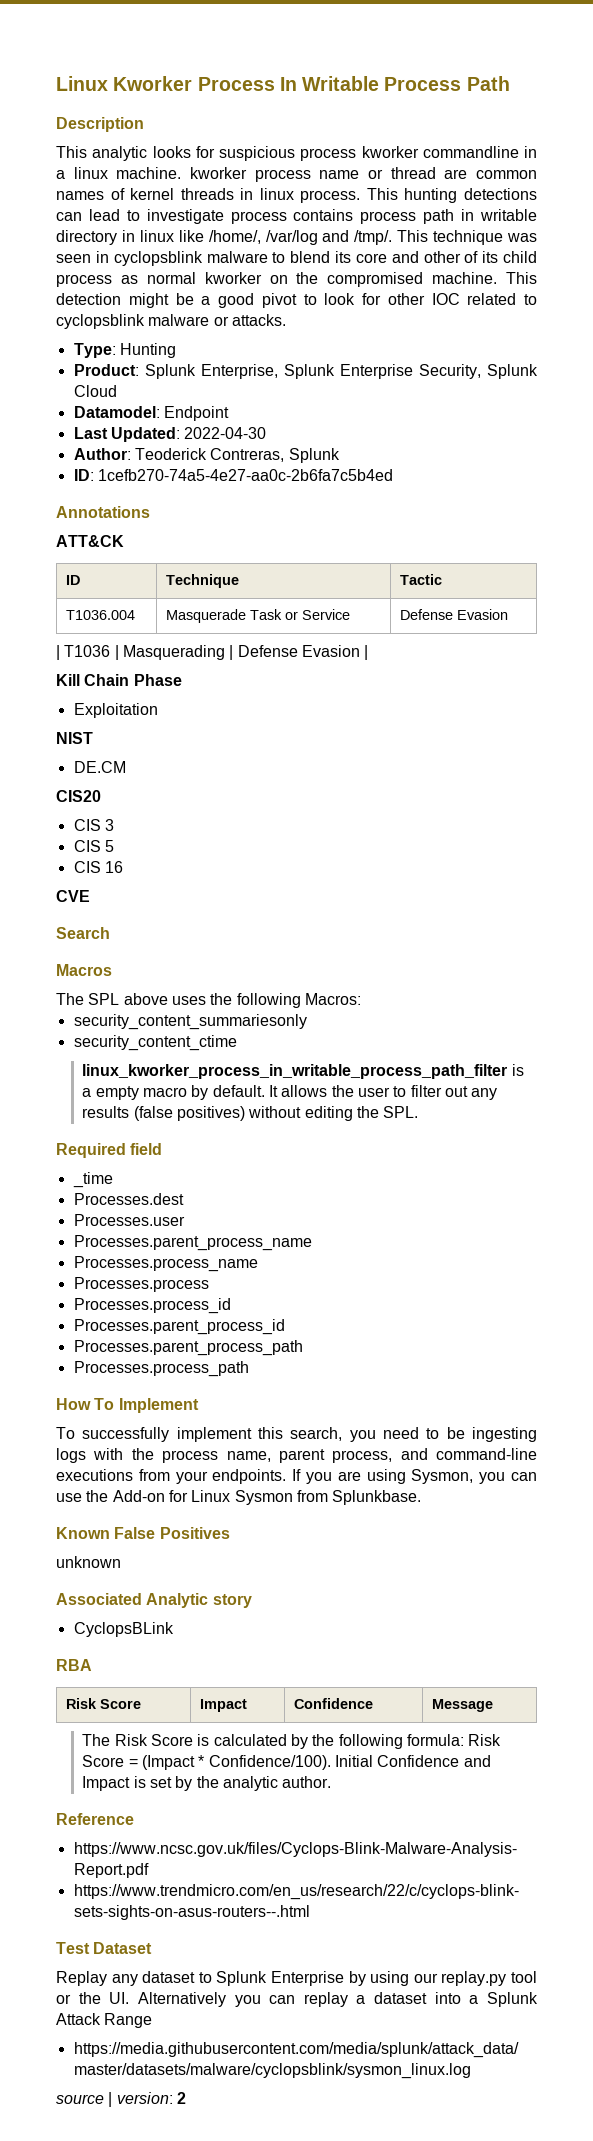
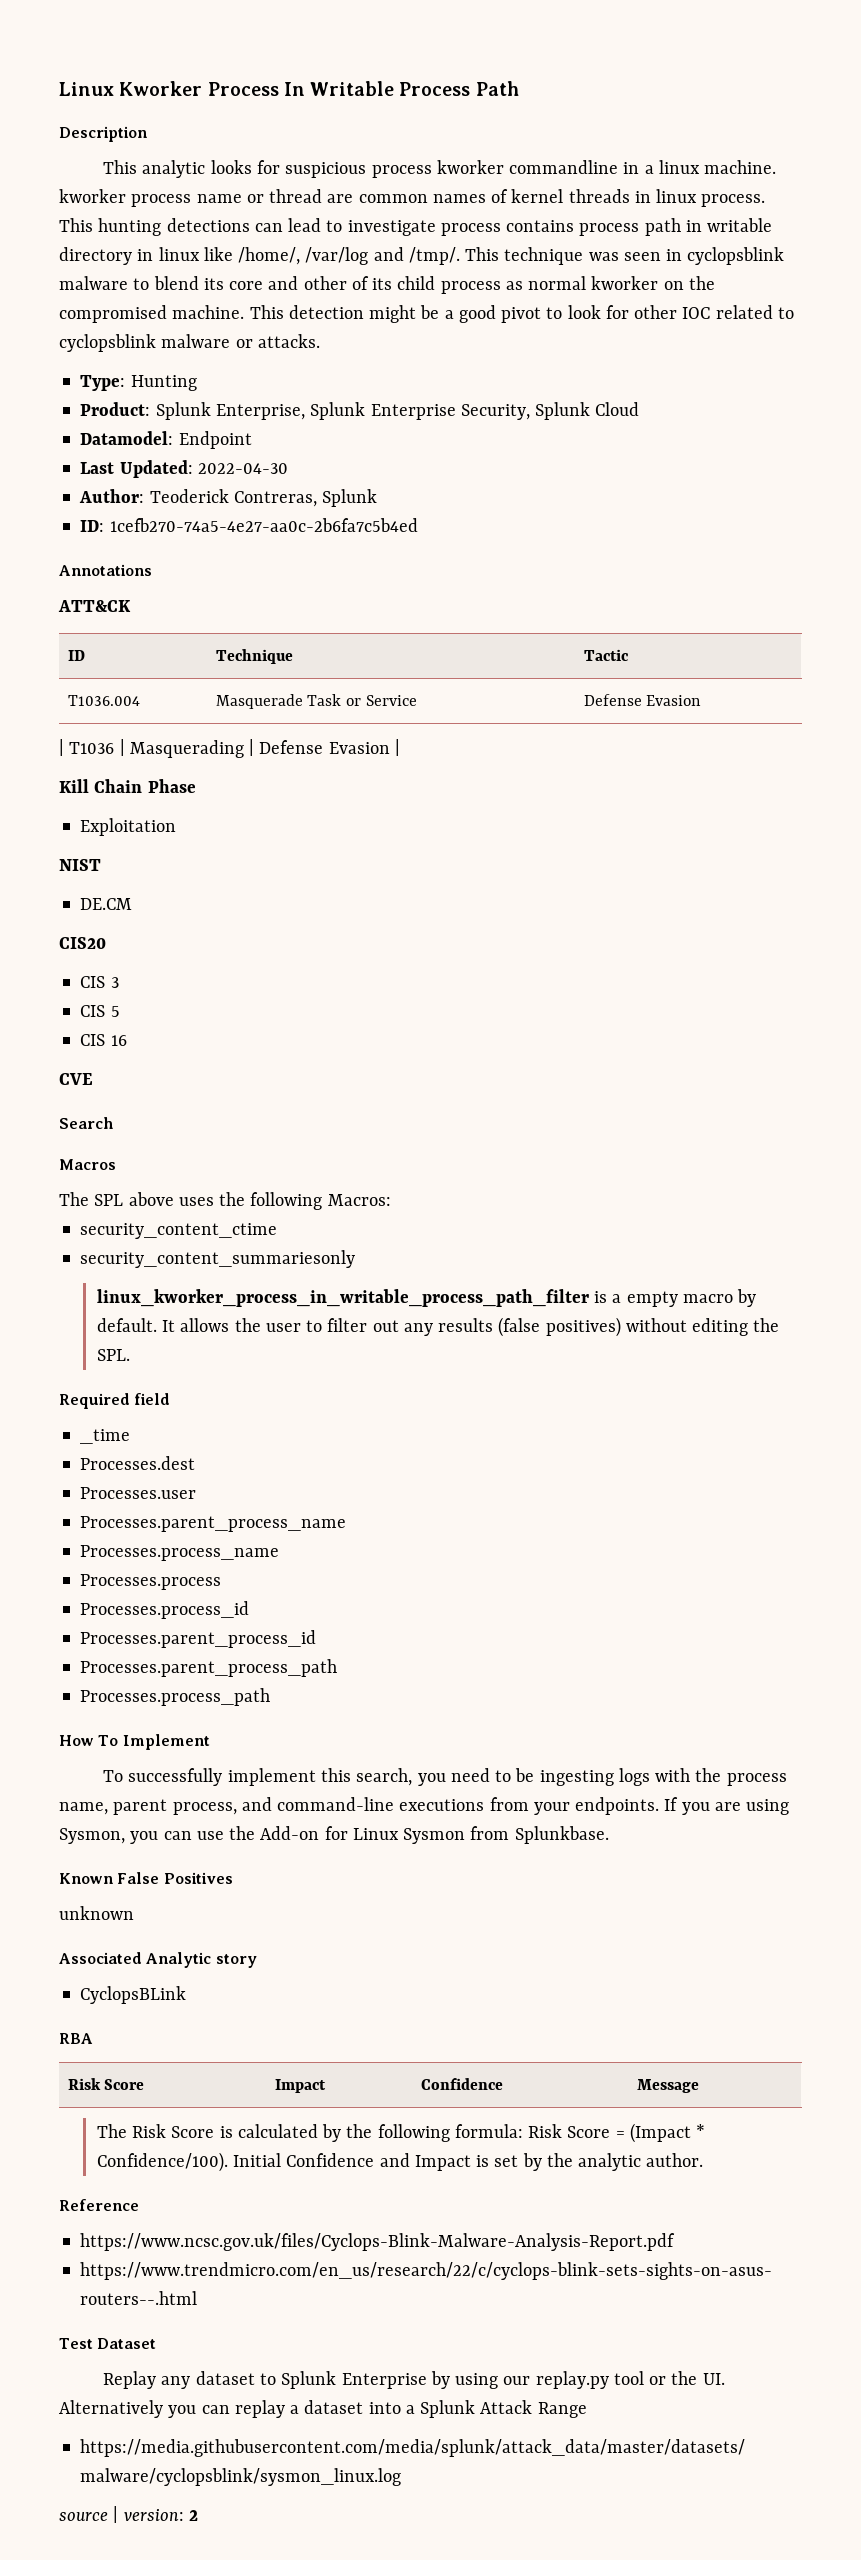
+ security_content_ctime
- security_content_ctime

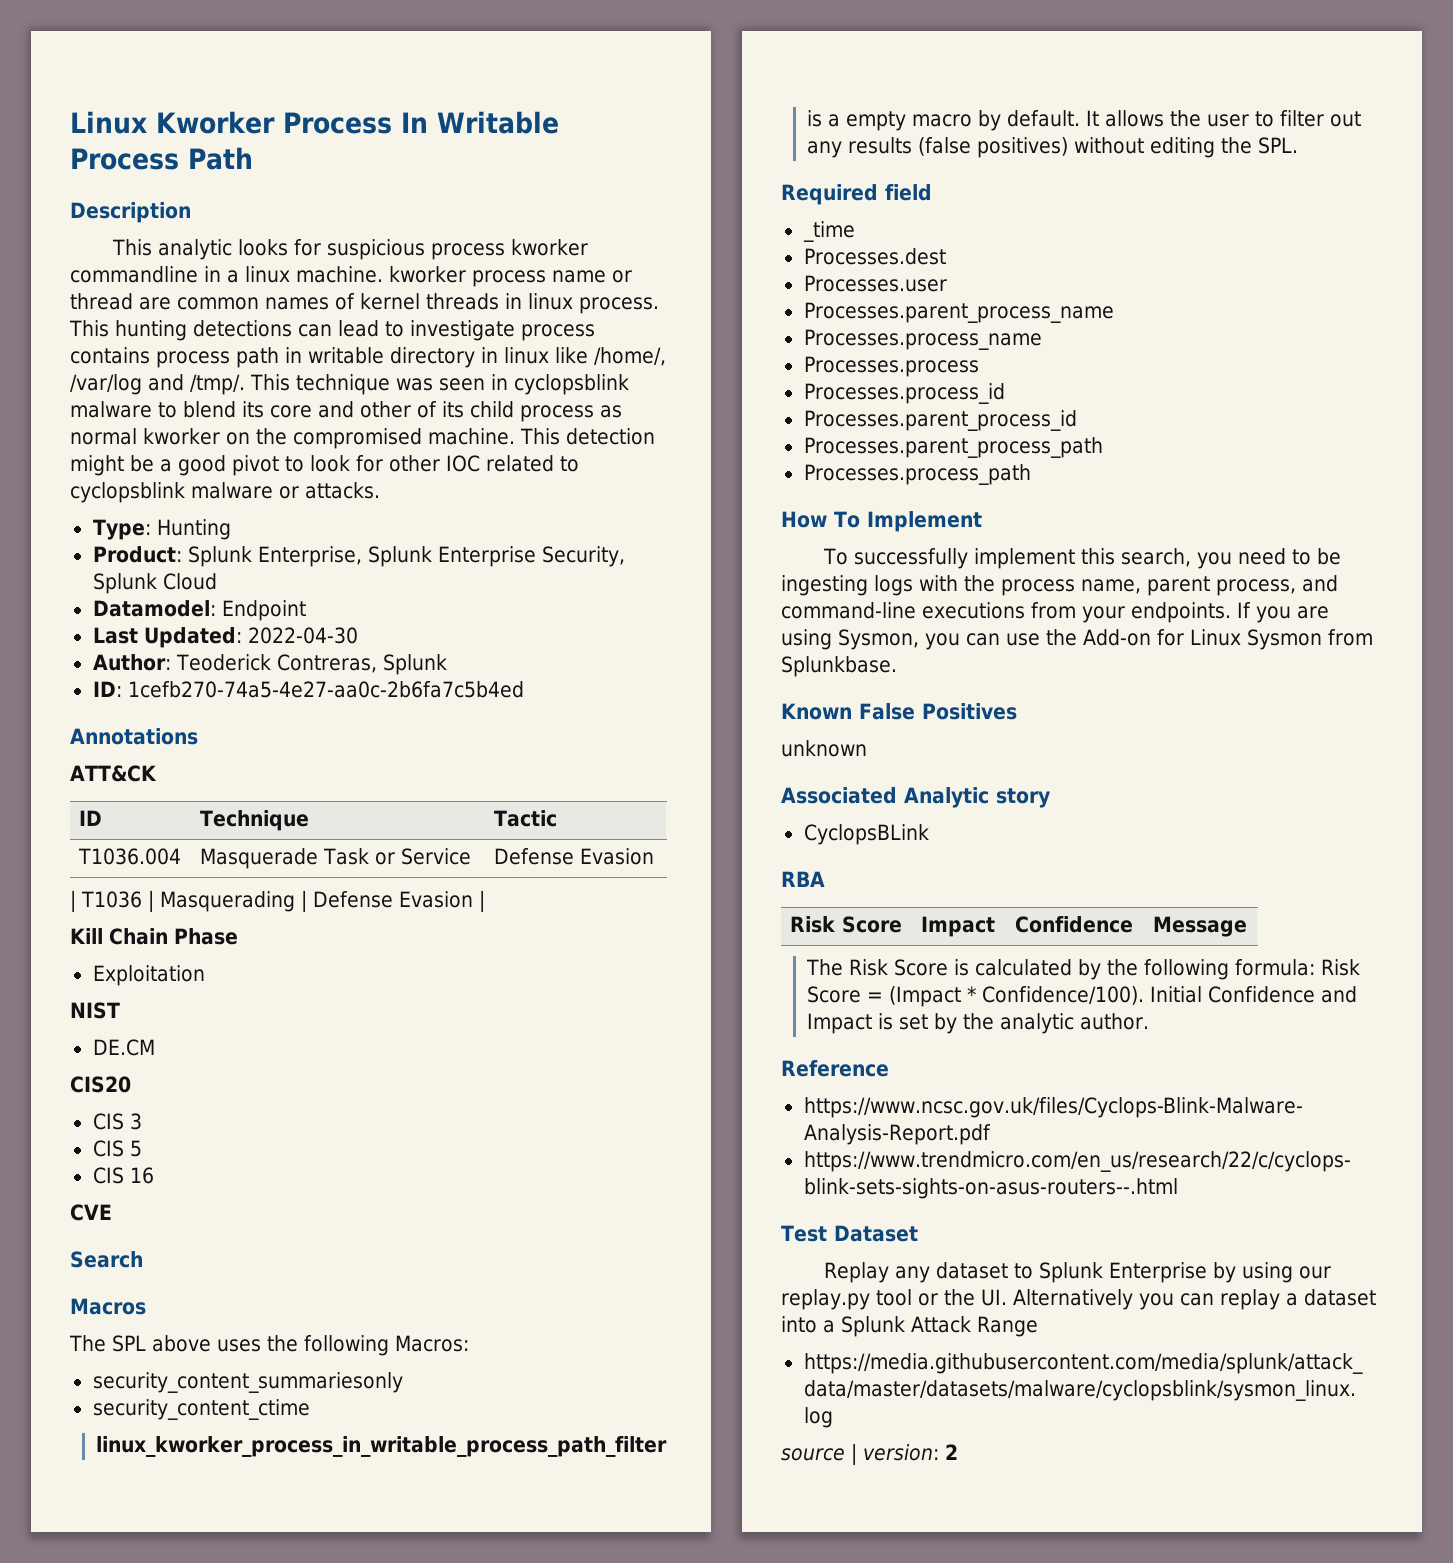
+ security_content_summariesonly
- security_content_summariesonly

